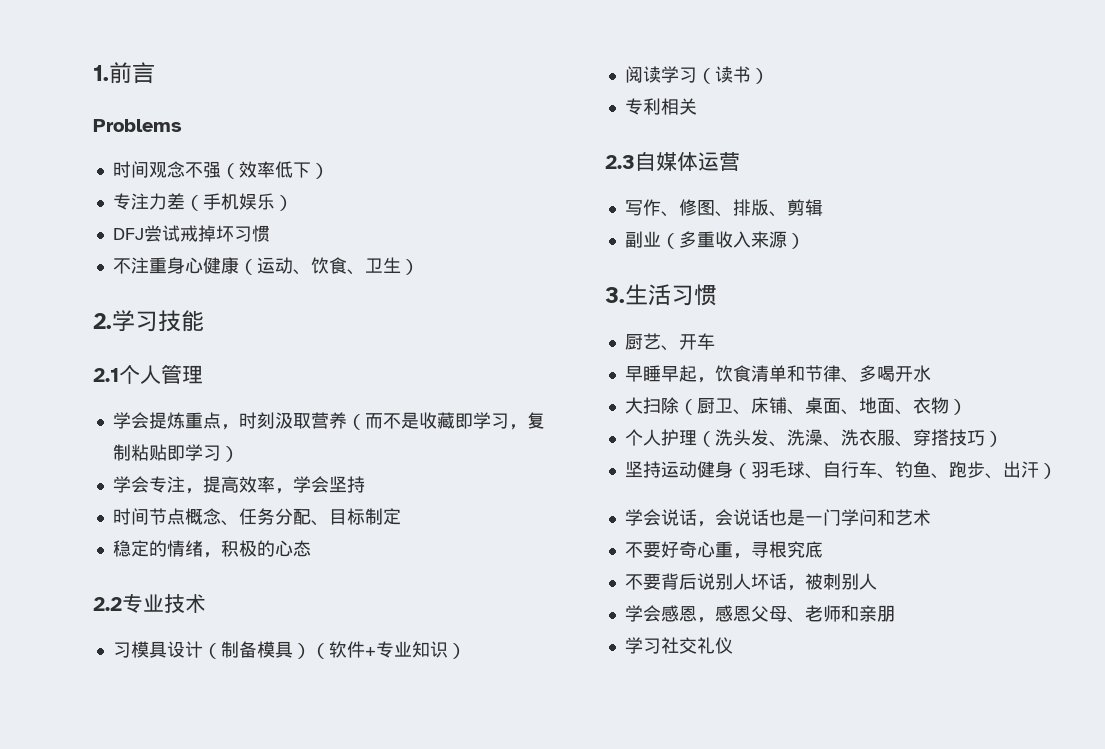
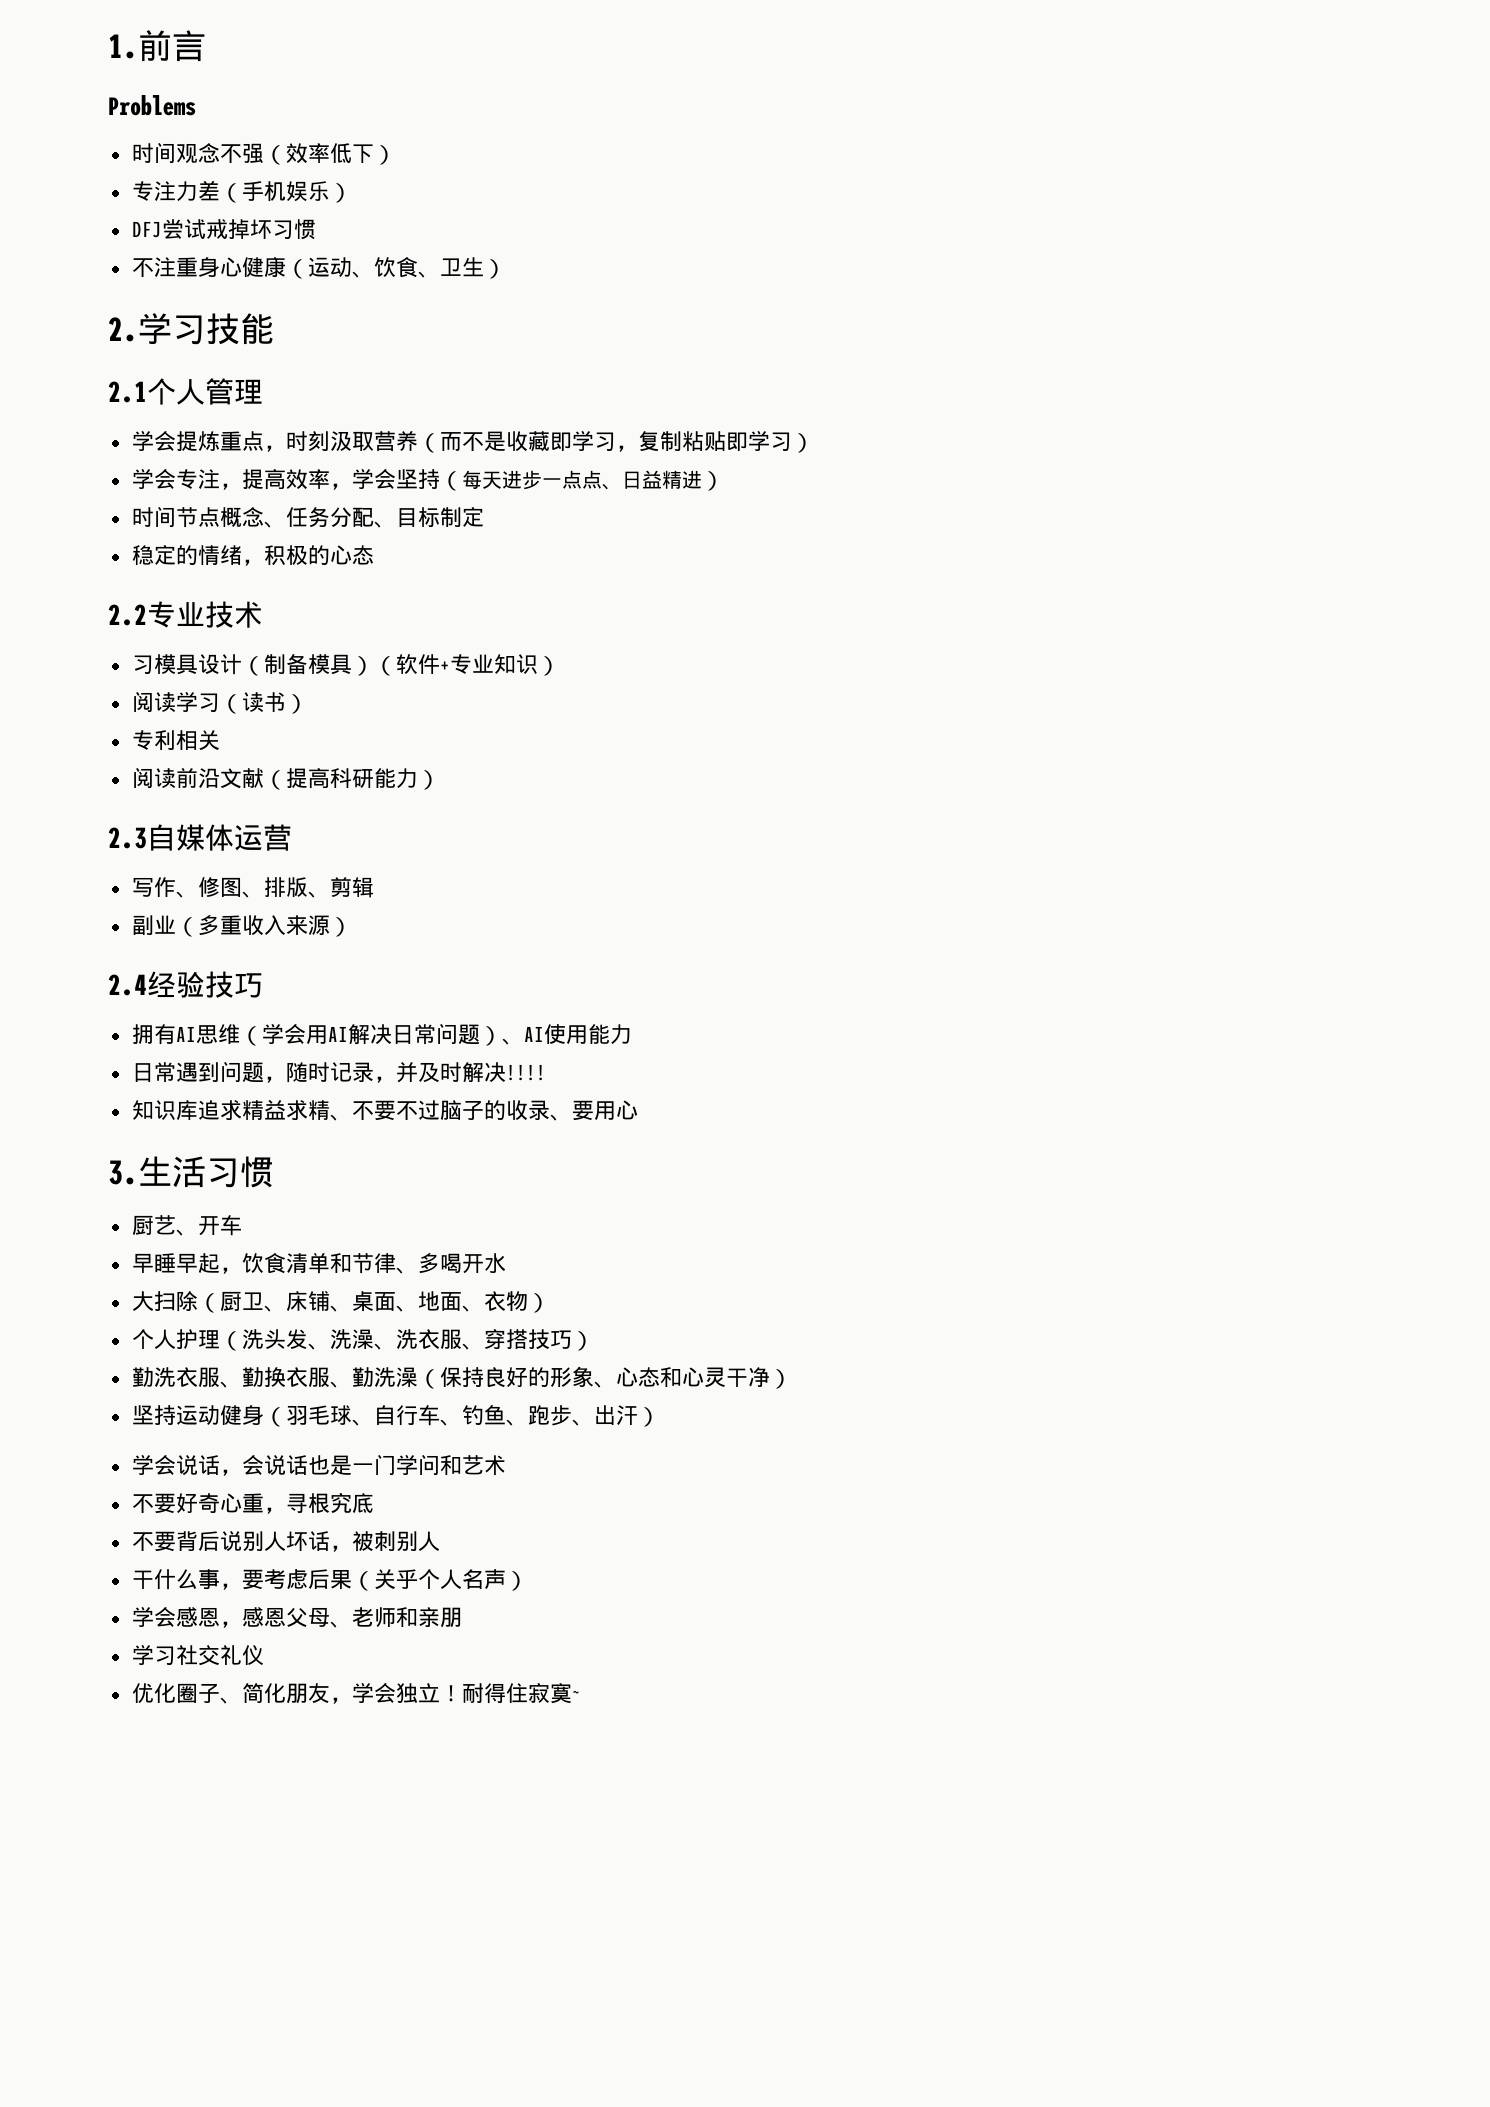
- 学会专注，提高效率，学会坚持
+ 学会专注，提高效率，学会坚持（每天进步一点点、日益精进）
+ 阅读前沿文献（提高科研能力）
+ 2.4经验技巧
+ 拥有AI思维（学会用AI解决日常问题）、AI使用能力
+ 日常遇到问题，随时记录，并及时解决!!!!
+ 知识库追求精益求精、不要不过脑子的收录、要用心
+ 勤洗衣服、勤换衣服、勤洗澡（保持良好的形象、心态和心灵干净）
+ 干什么事，要考虑后果（关乎个人名声）
+ 优化圈子、简化朋友，学会独立！耐得住寂寞~

